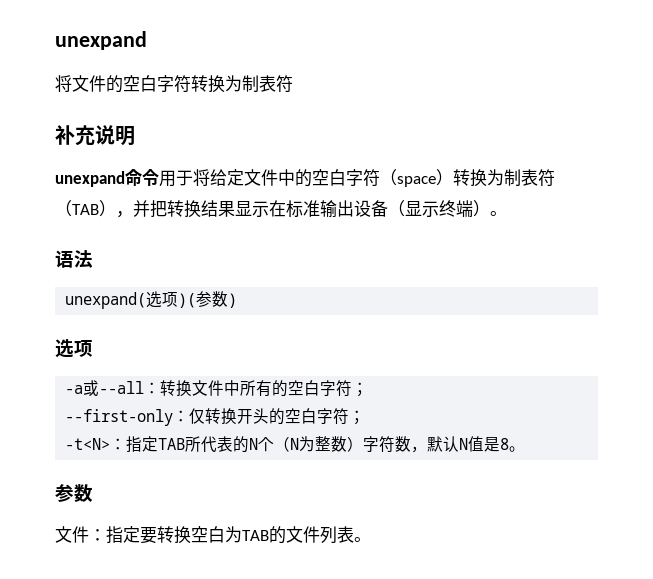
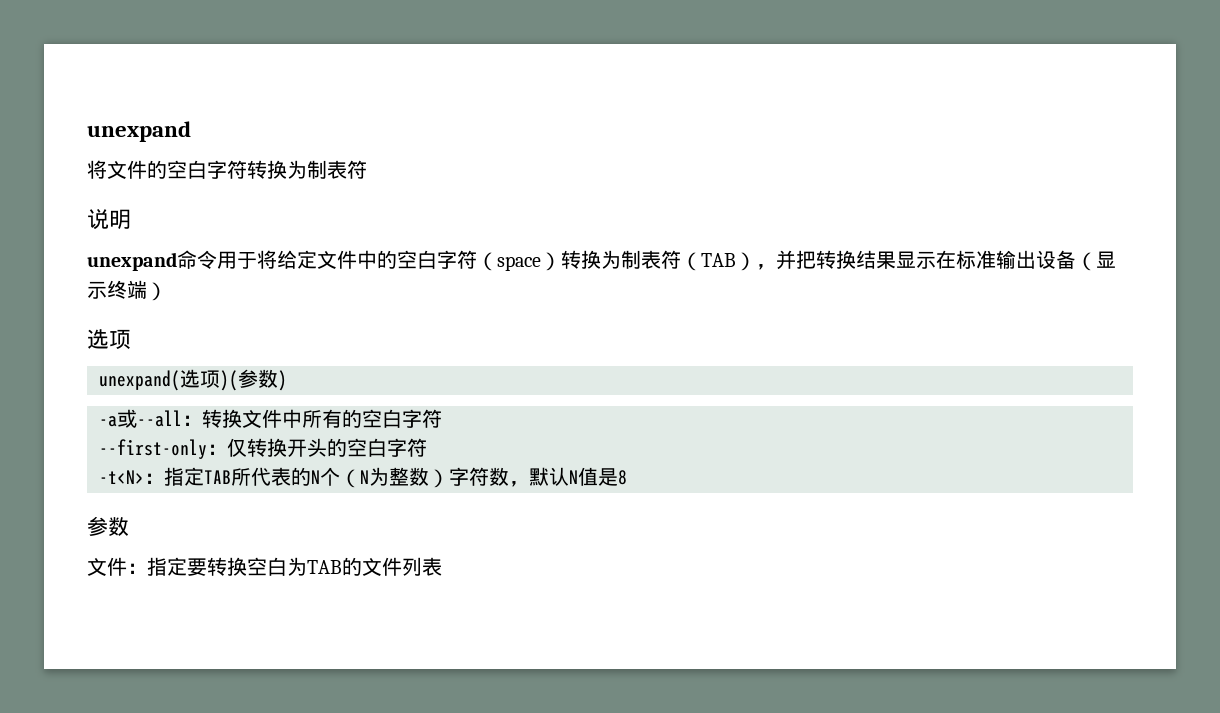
- 补充说明
+ 说明
- unexpand命令用于将给定文件中的空白字符（space）转换为制表符（TAB），并把转换结果显示在标准输出设备（显示终端）。
- 语法
+ unexpand命令用于将给定文件中的空白字符（space）转换为制表符（TAB），并把转换结果显示在标准输出设备（显示终端）
+ 选项
  unexpand(选项)(参数)
- 选项
- -a或--all：转换文件中所有的空白字符；
+ -a或--all：转换文件中所有的空白字符
- --first-only：仅转换开头的空白字符；
+ --first-only：仅转换开头的空白字符
- -t<N>：指定TAB所代表的N个（N为整数）字符数，默认N值是8。
+ -t<N>：指定TAB所代表的N个（N为整数）字符数，默认N值是8
- 文件：指定要转换空白为TAB的文件列表。
+ 文件：指定要转换空白为TAB的文件列表

